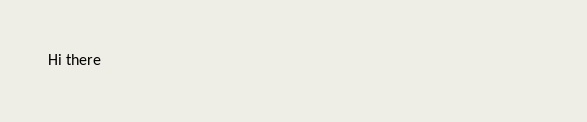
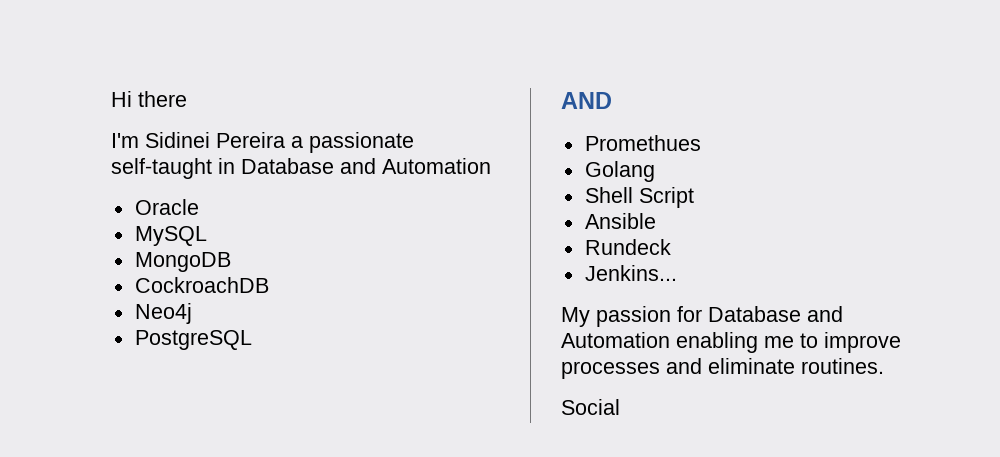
+ I'm Sidinei Pereira a passionate self-taught in Database and Automation
+ Oracle
+ MySQL
+ MongoDB
+ CockroachDB
+ Neo4j
+ PostgreSQL
+ AND
+ Promethues
+ Golang
+ Shell Script
+ Ansible
+ Rundeck
+ Jenkins...
+ My passion for Database and Automation enabling me to improve processes and eliminate routines.
+ Social

